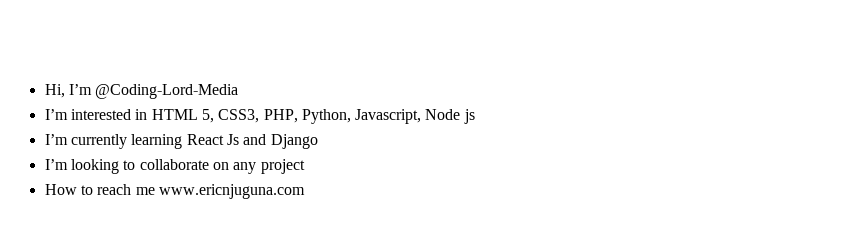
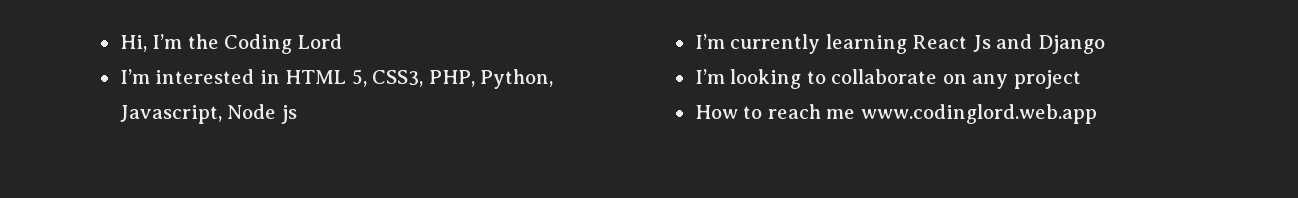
- Hi, I’m @Coding-Lord-Media
+ Hi, I’m the Coding Lord
- How to reach me www.ericnjuguna.com
+ How to reach me www.codinglord.web.app

